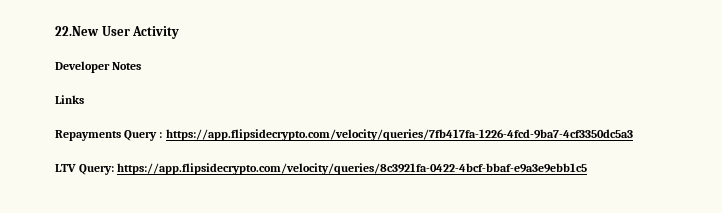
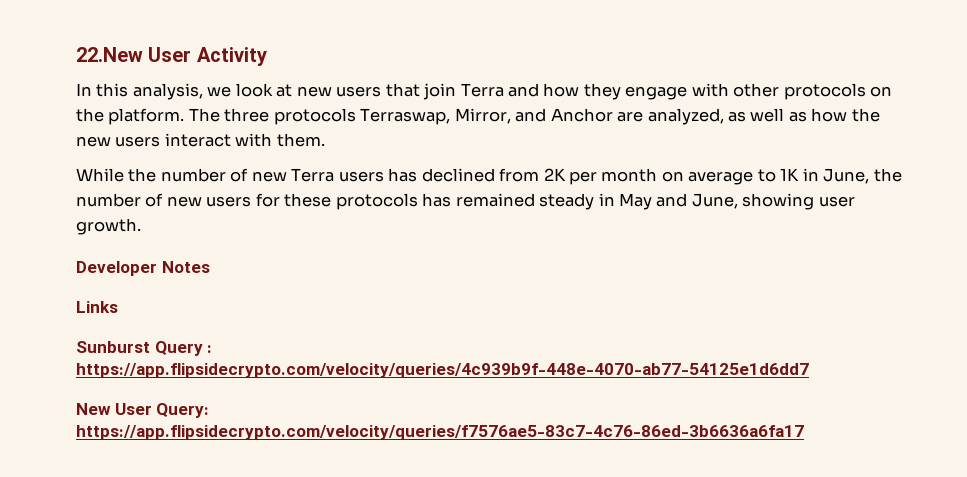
+ In this analysis, we look at new users that join Terra and how they engage with other protocols on the platform. The three protocols Terraswap, Mirror, and Anchor are analyzed, as well as how the new users interact with them.
+ While the number of new Terra users has declined from 2K per month on average to 1K in June, the number of new users for these protocols has remained steady in May and June, showing user growth.
- Repayments Query : https://app.flipsidecrypto.com/velocity/queries/7fb417fa-1226-4fcd-9ba7-4cf3350dc5a3
- LTV Query: https://app.flipsidecrypto.com/velocity/queries/8c3921fa-0422-4bcf-bbaf-e9a3e9ebb1c5
+ Sunburst Query : https://app.flipsidecrypto.com/velocity/queries/4c939b9f-448e-4070-ab77-54125e1d6dd7
+ New User Query: https://app.flipsidecrypto.com/velocity/queries/f7576ae5-83c7-4c76-86ed-3b6636a6fa17

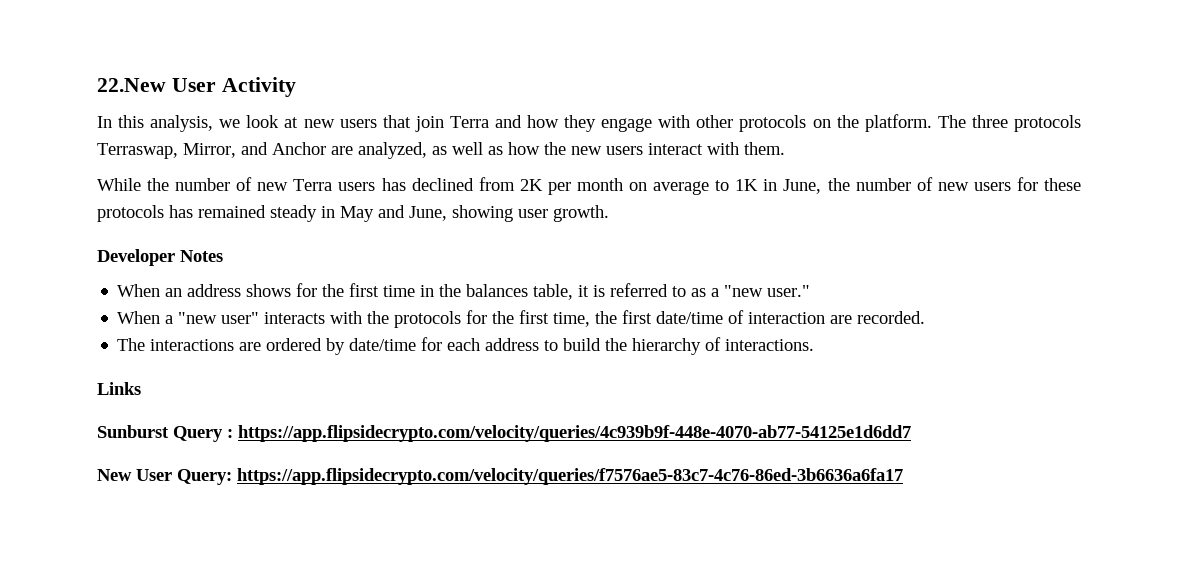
+ When an address shows for the first time in the balances table, it is referred to as a "new user."
+ When a "new user" interacts with the protocols for the first time, the first date/time of interaction are recorded.
+ The interactions are ordered by date/time for each address to build the hierarchy of interactions.

